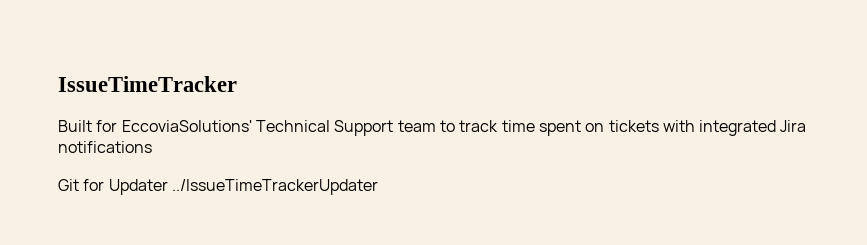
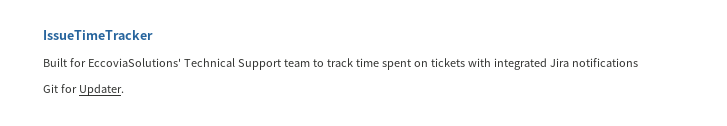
- Git for Updater ../IssueTimeTrackerUpdater
+ Git for Updater.

